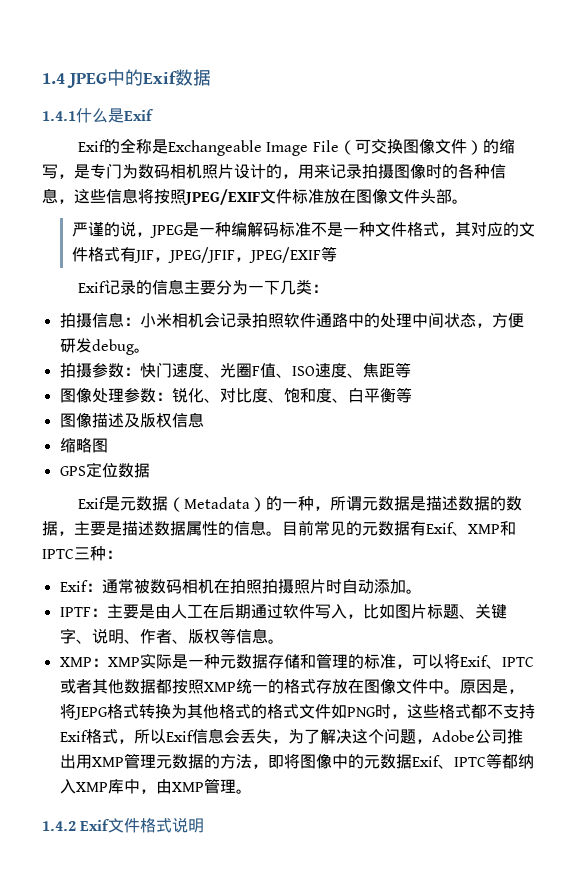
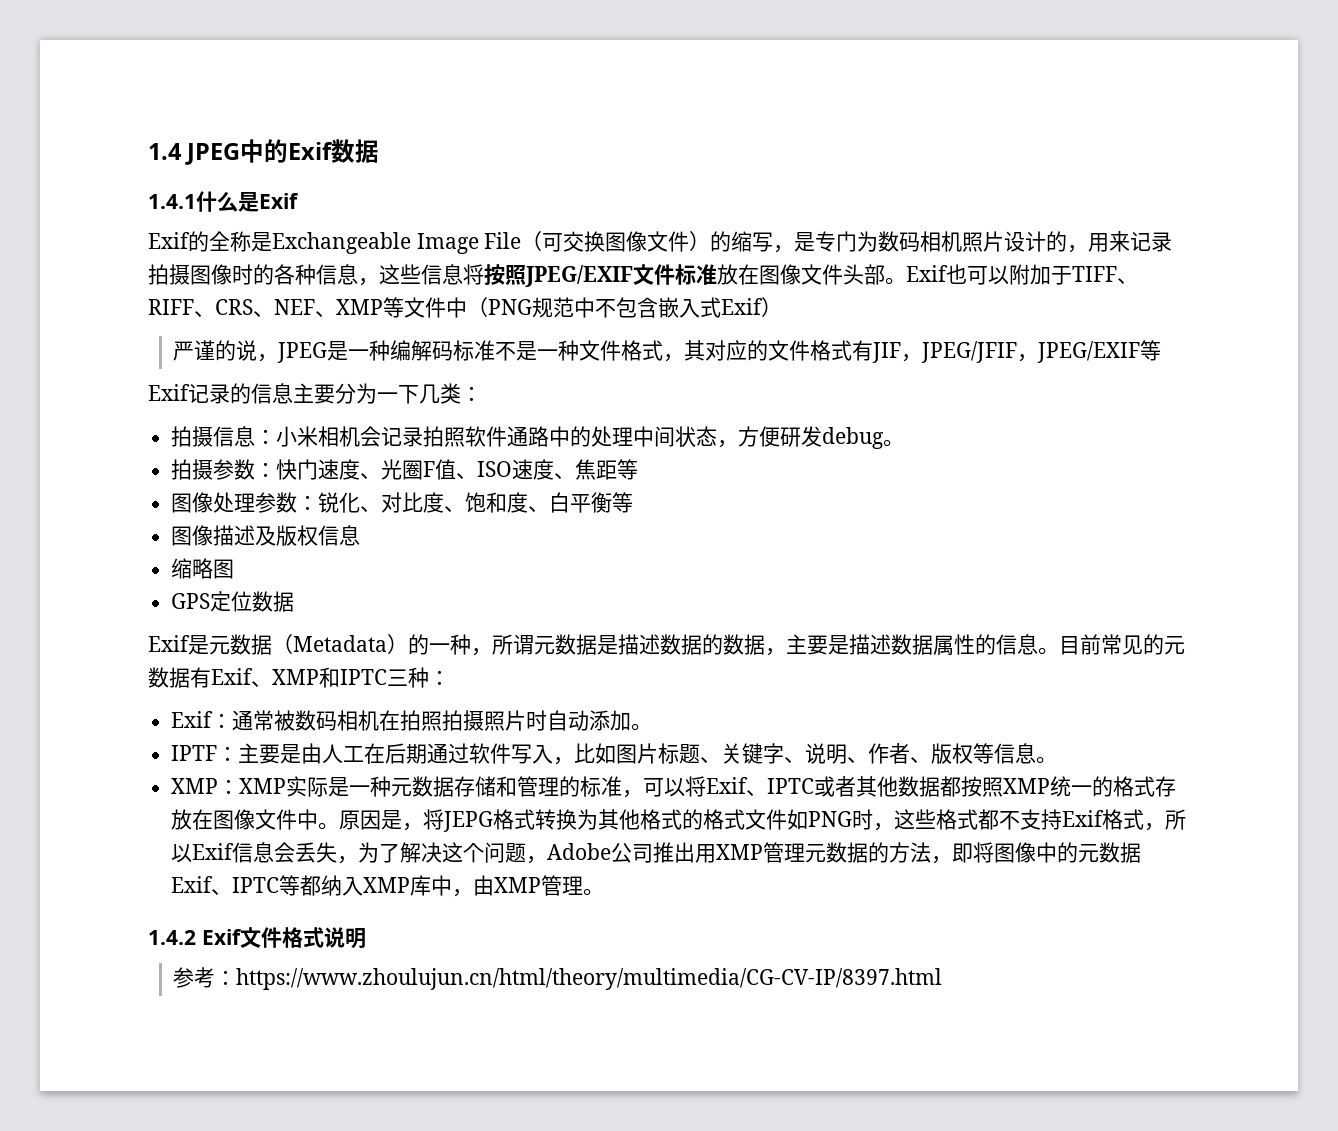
+ Exif也可以附加于TIFF、RIFF、CRS、NEF、XMP等文件中（PNG规范中不包含嵌入式Exif）
+ 参考：https://www.zhoulujun.cn/html/theory/multimedia/CG-CV-IP/8397.html

